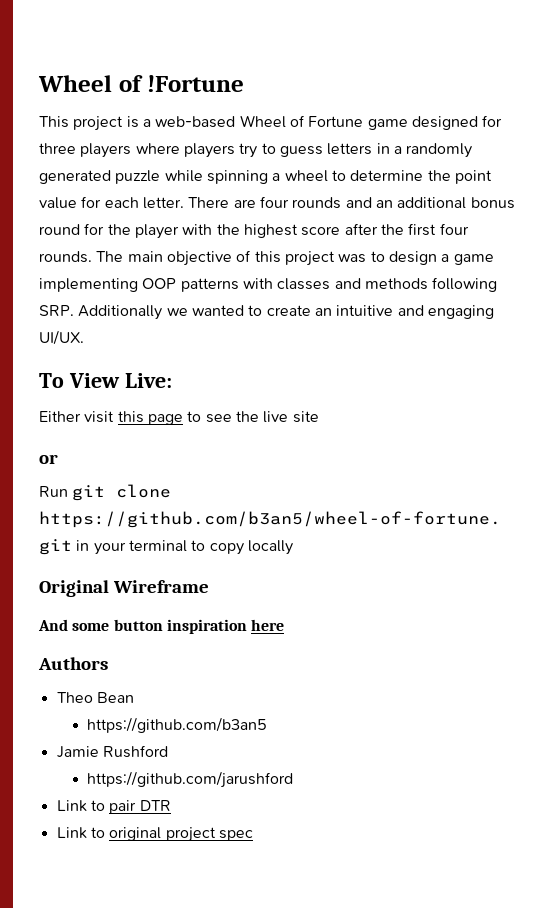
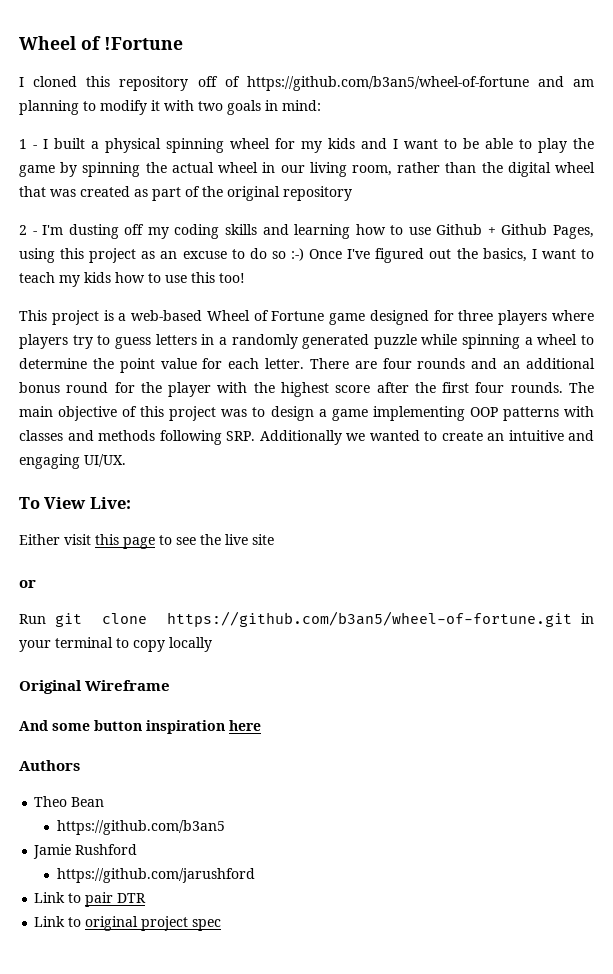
+ I cloned this repository off of https://github.com/b3an5/wheel-of-fortune and am planning to modify it with two goals in mind:
+ 1 - I built a physical spinning wheel for my kids and I want to be able to play the game by spinning the actual wheel in our living room, rather than the digital wheel that was created as part of the original repository
+ 2 - I'm dusting off my coding skills and learning how to use Github + Github Pages, using this project as an excuse to do so :-) Once I've figured out the basics, I want to teach my kids how to use this too!

